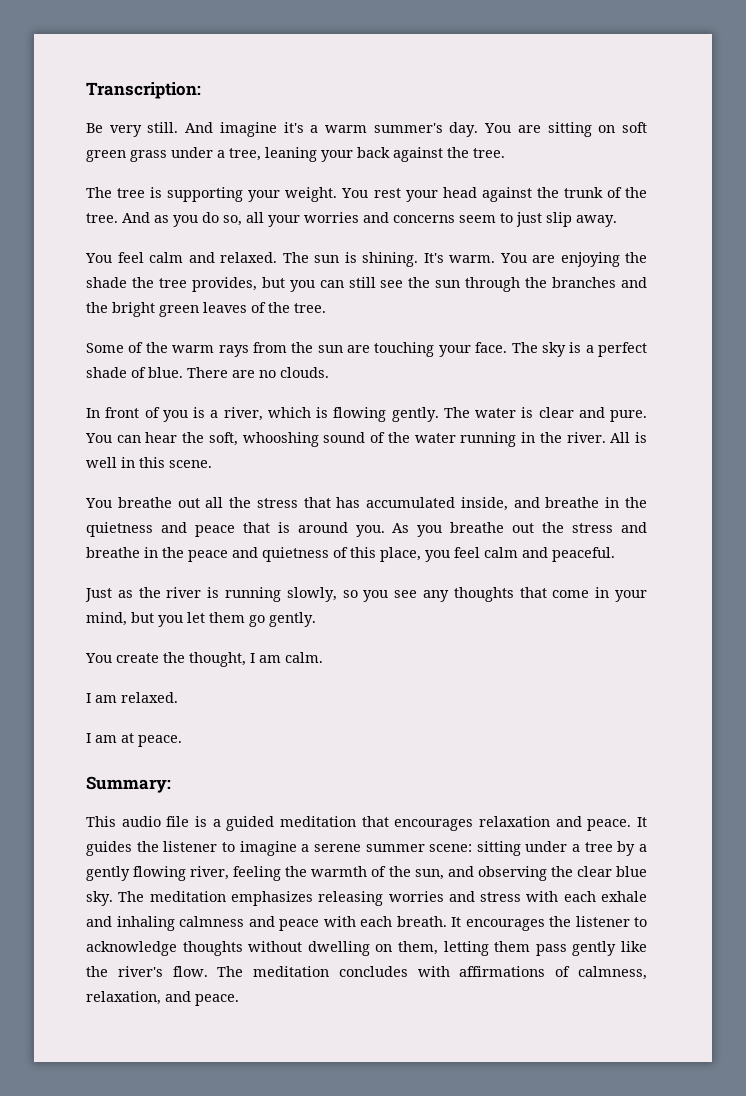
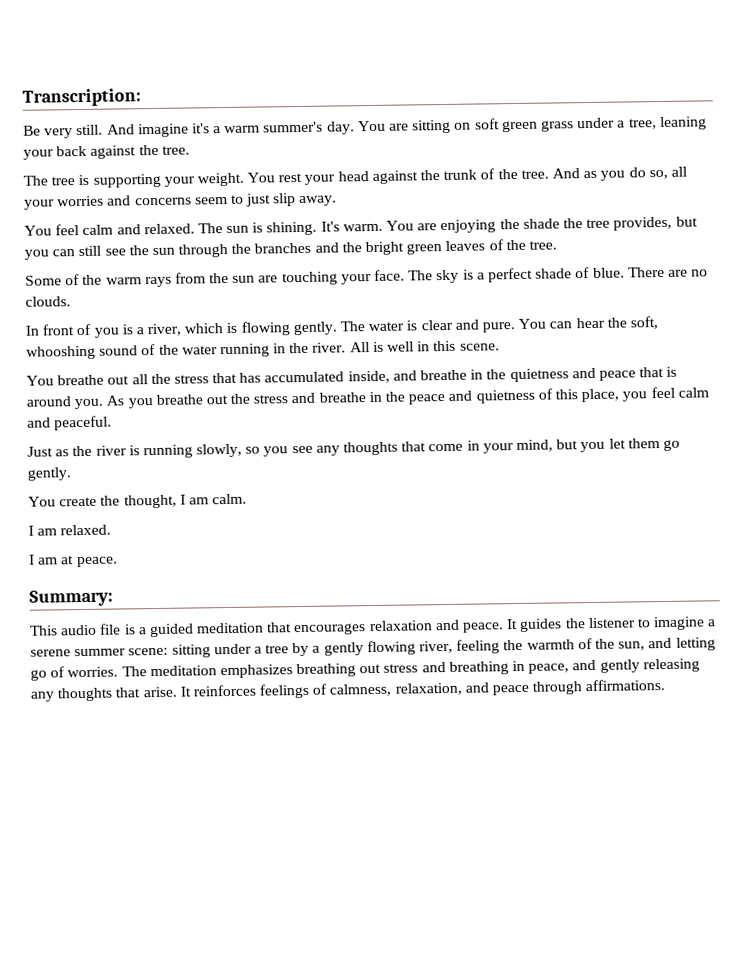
- It guides the listener to imagine a serene summer scene: sitting under a tree by a gently flowing river, feeling the warmth of the sun, and observing the clear blue sky. The meditation emphasizes releasing worries and stress with each exhale and inhaling calmness and peace with each breath. It encourages the listener to acknowledge thoughts without dwelling on them, letting them pass gently like the river's flow. The meditation concludes with affirmations of calmness, relaxation, and peace.
+ It guides the listener to imagine a serene summer scene: sitting under a tree by a gently flowing river, feeling the warmth of the sun, and letting go of worries. The meditation emphasizes breathing out stress and breathing in peace, and gently releasing any thoughts that arise. It reinforces feelings of calmness, relaxation, and peace through affirmations.

